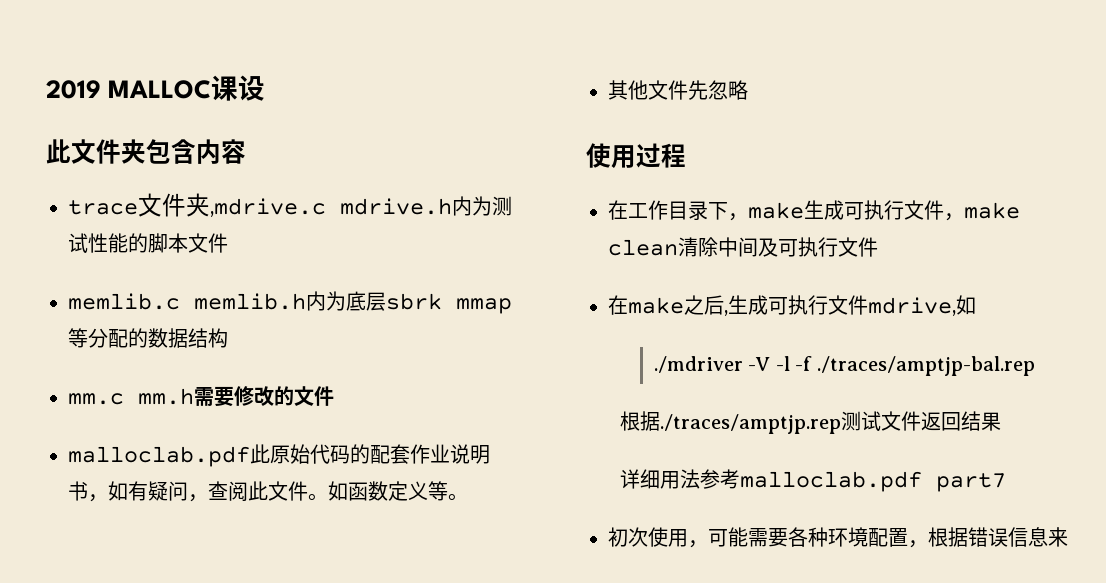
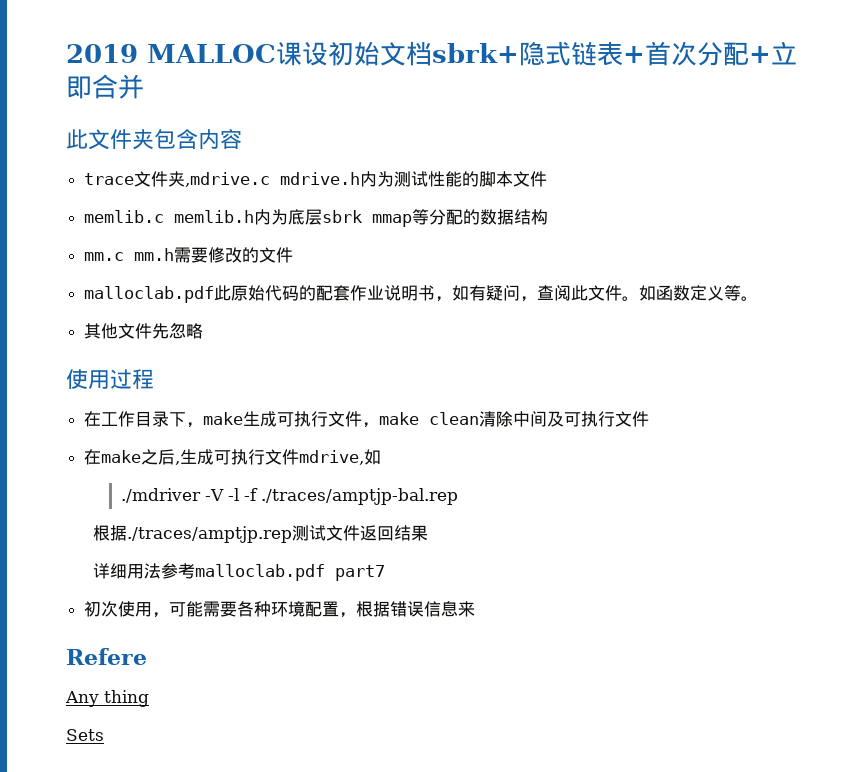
- 2019 MALLOC课设
+ 2019 MALLOC课设初始文档sbrk+隐式链表+首次分配+立即合并
+ Refere
+ Any thing
+ Sets

